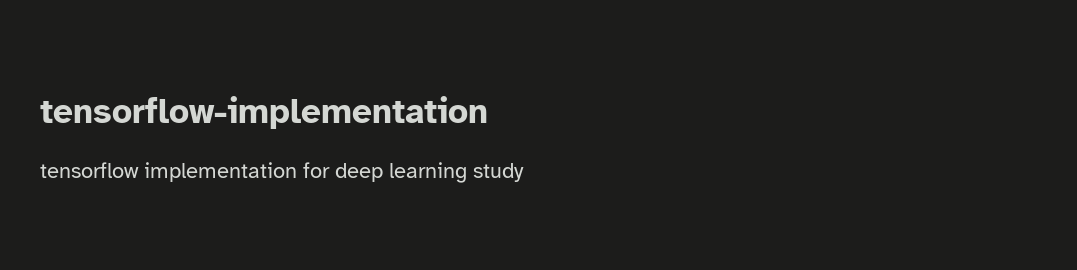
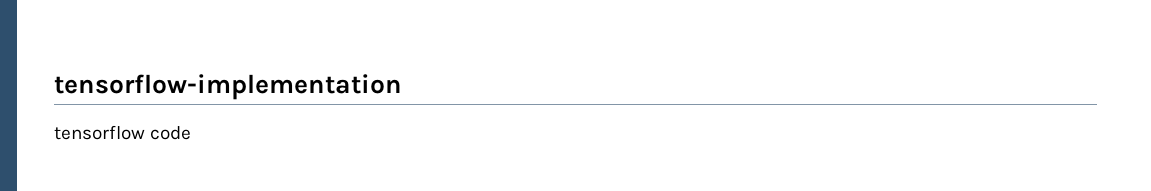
- tensorflow implementation for deep learning study
+ tensorflow code

